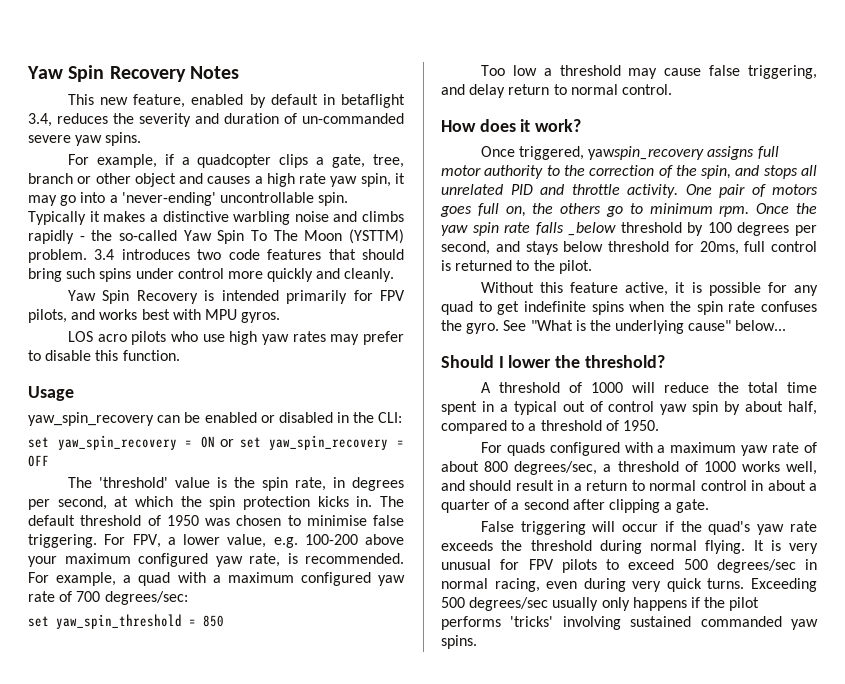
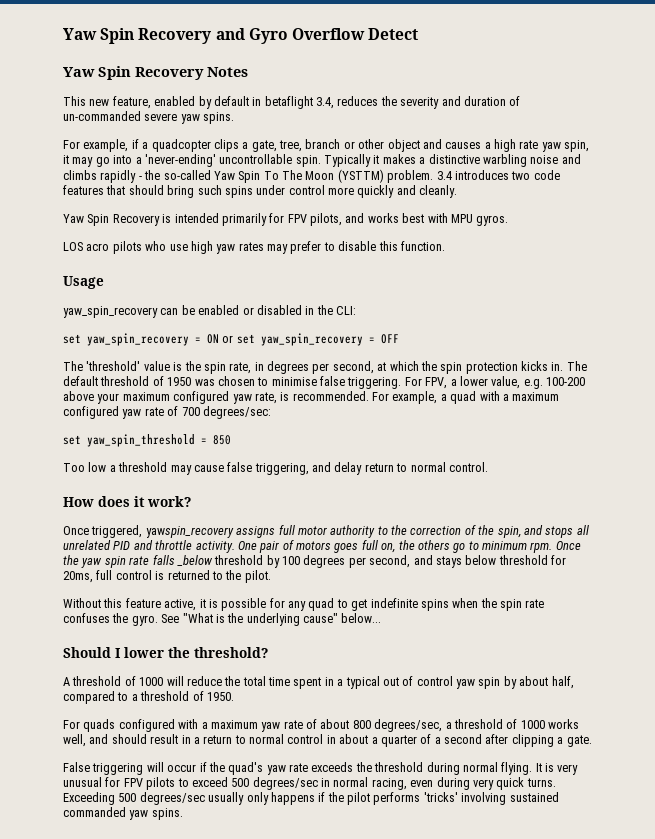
+ Yaw Spin Recovery and Gyro Overflow Detect

